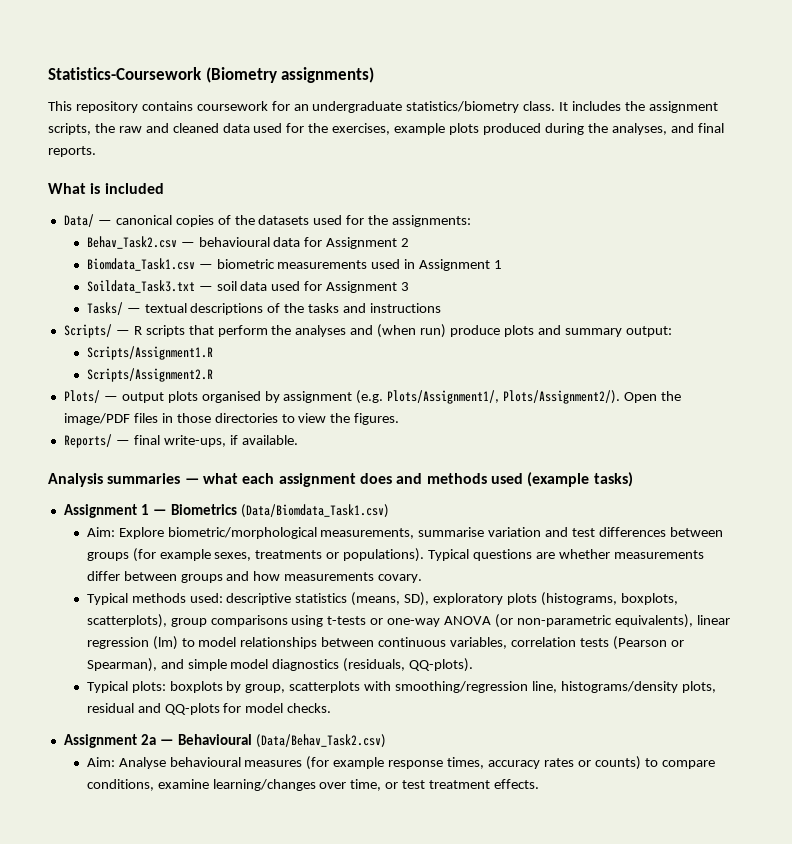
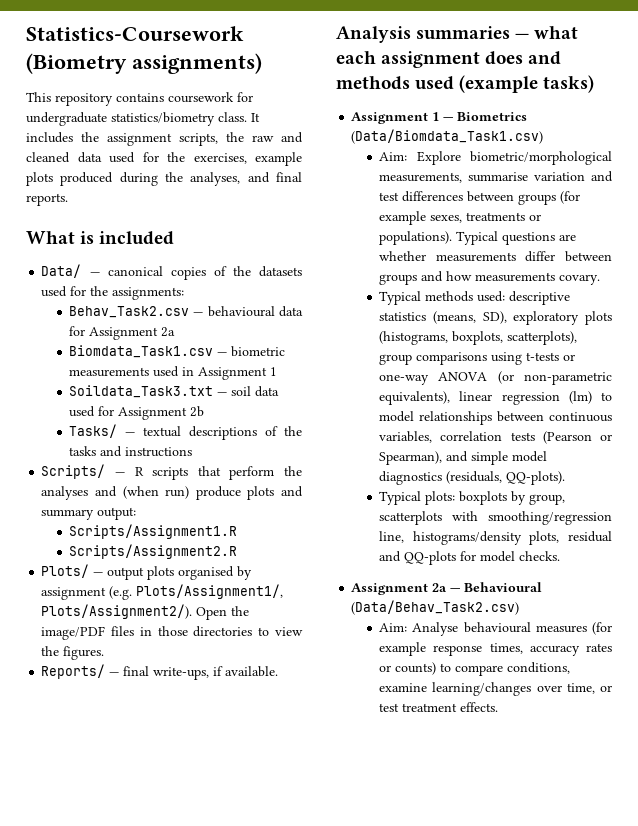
- This repository contains coursework for an undergraduate statistics/biometry class.
+ This repository contains coursework for undergraduate statistics/biometry class.
- Behav_Task2.csv — behavioural data for Assignment 2
+ Behav_Task2.csv — behavioural data for Assignment 2a
- Soildata_Task3.txt — soil data used for Assignment 3
+ Soildata_Task3.txt — soil data used for Assignment 2b

